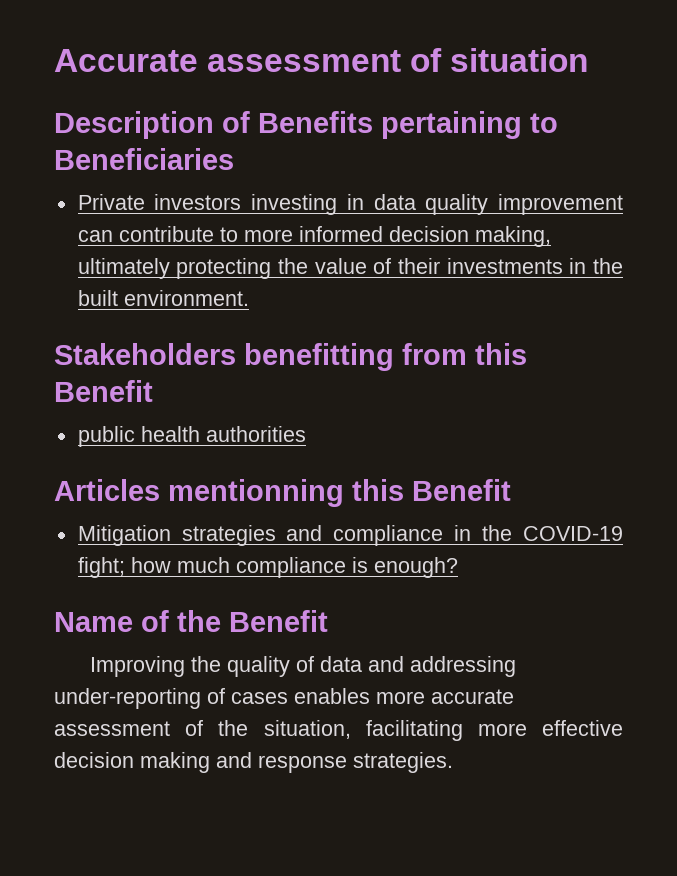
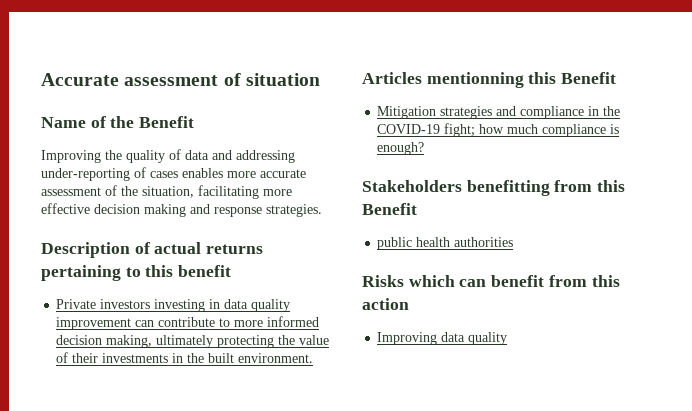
- Description of Benefits pertaining to Beneficiaries
- Private investors investing in data quality improvement can contribute to more informed decision making, ultimately protecting the value of their investments in the built environment.
- Stakeholders benefitting from this Benefit
- public health authorities
- Articles mentionning this Benefit
- Mitigation strategies and compliance in the COVID-19 fight; how much compliance is enough?
+ Description of actual returns pertaining to this benefit
+ Private investors investing in data quality improvement can contribute to more informed decision making, ultimately protecting the value of their investments in the built environment.
+ Articles mentionning this Benefit
+ Mitigation strategies and compliance in the COVID-19 fight; how much compliance is enough?
+ Stakeholders benefitting from this Benefit
+ public health authorities
+ Risks which can benefit from this action
+ Improving data quality

